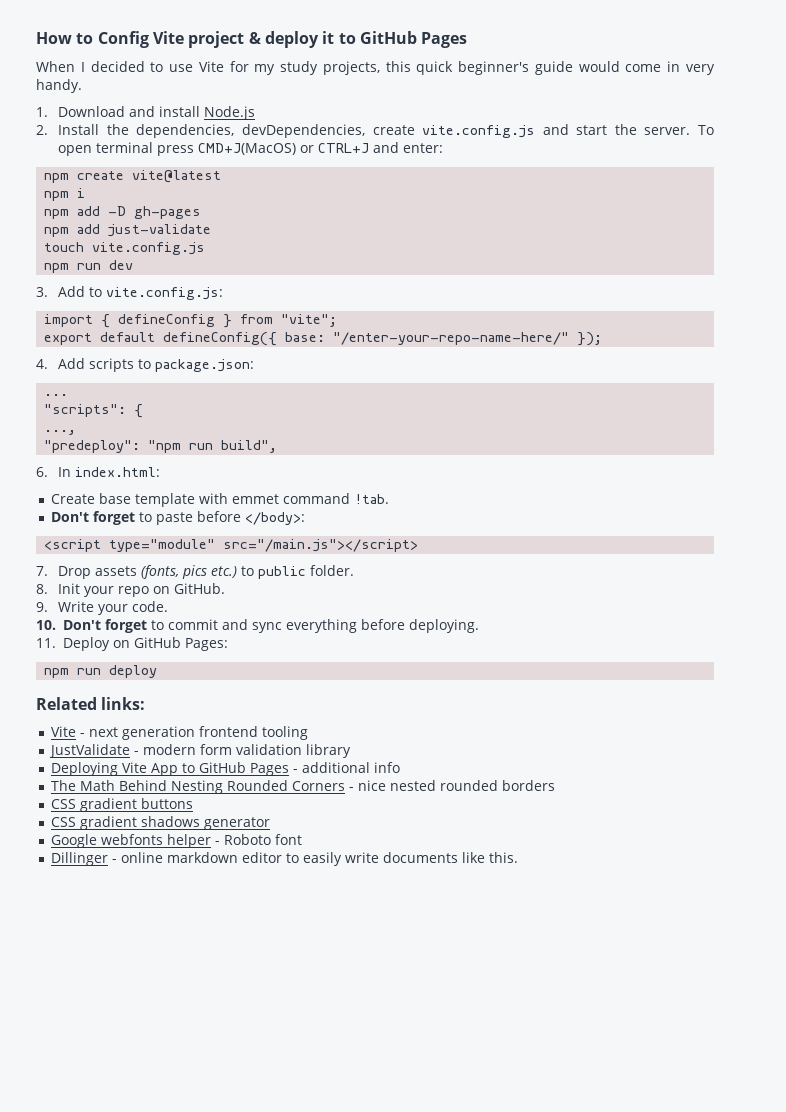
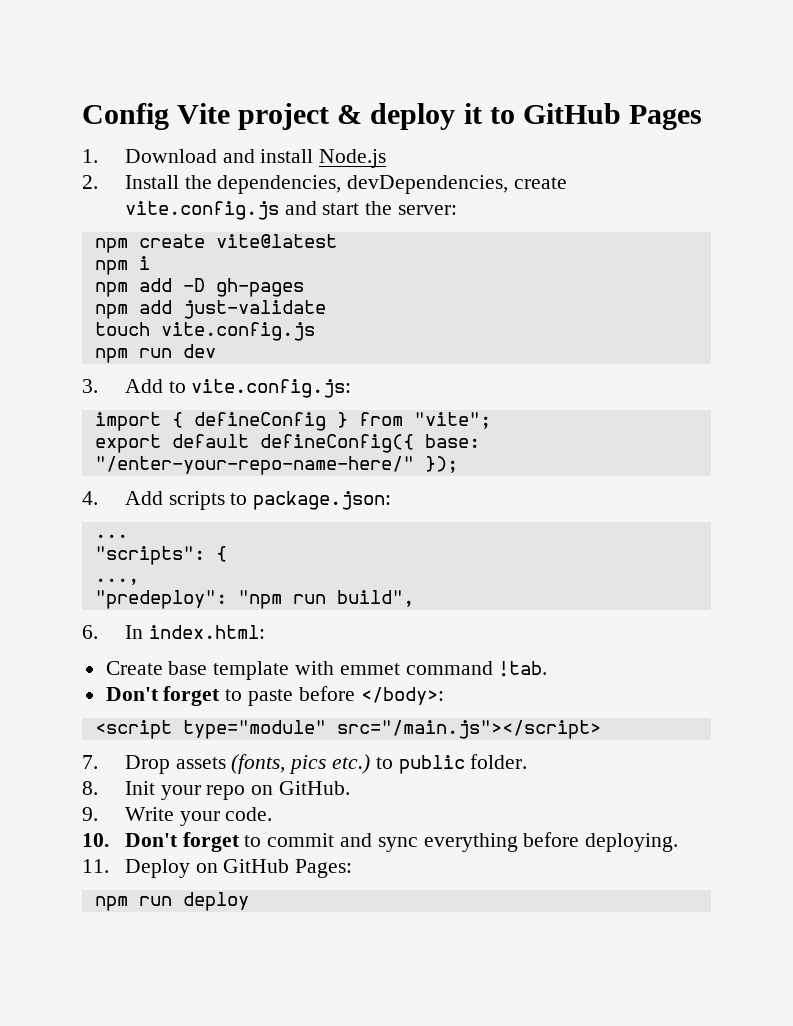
- How to Config Vite project & deploy it to GitHub Pages
+ Config Vite project & deploy it to GitHub Pages
- When I decided to use Vite for my study projects, this quick beginner's guide would come in very handy.
- 2. Install the dependencies, devDependencies, create vite.config.js and start the server. To open terminal press CMD+J(MacOS) or CTRL+J and enter:
+ 2. Install the dependencies, devDependencies, create vite.config.js and start the server:
- Related links:
- Vite - next generation frontend tooling
- JustValidate - modern form validation library
- Deploying Vite App to GitHub Pages - additional info
- The Math Behind Nesting Rounded Corners - nice nested rounded borders
- CSS gradient buttons
- CSS gradient shadows generator
- Google webfonts helper - Roboto font
- Dillinger - оnline markdown editor to easily write documents like this.

